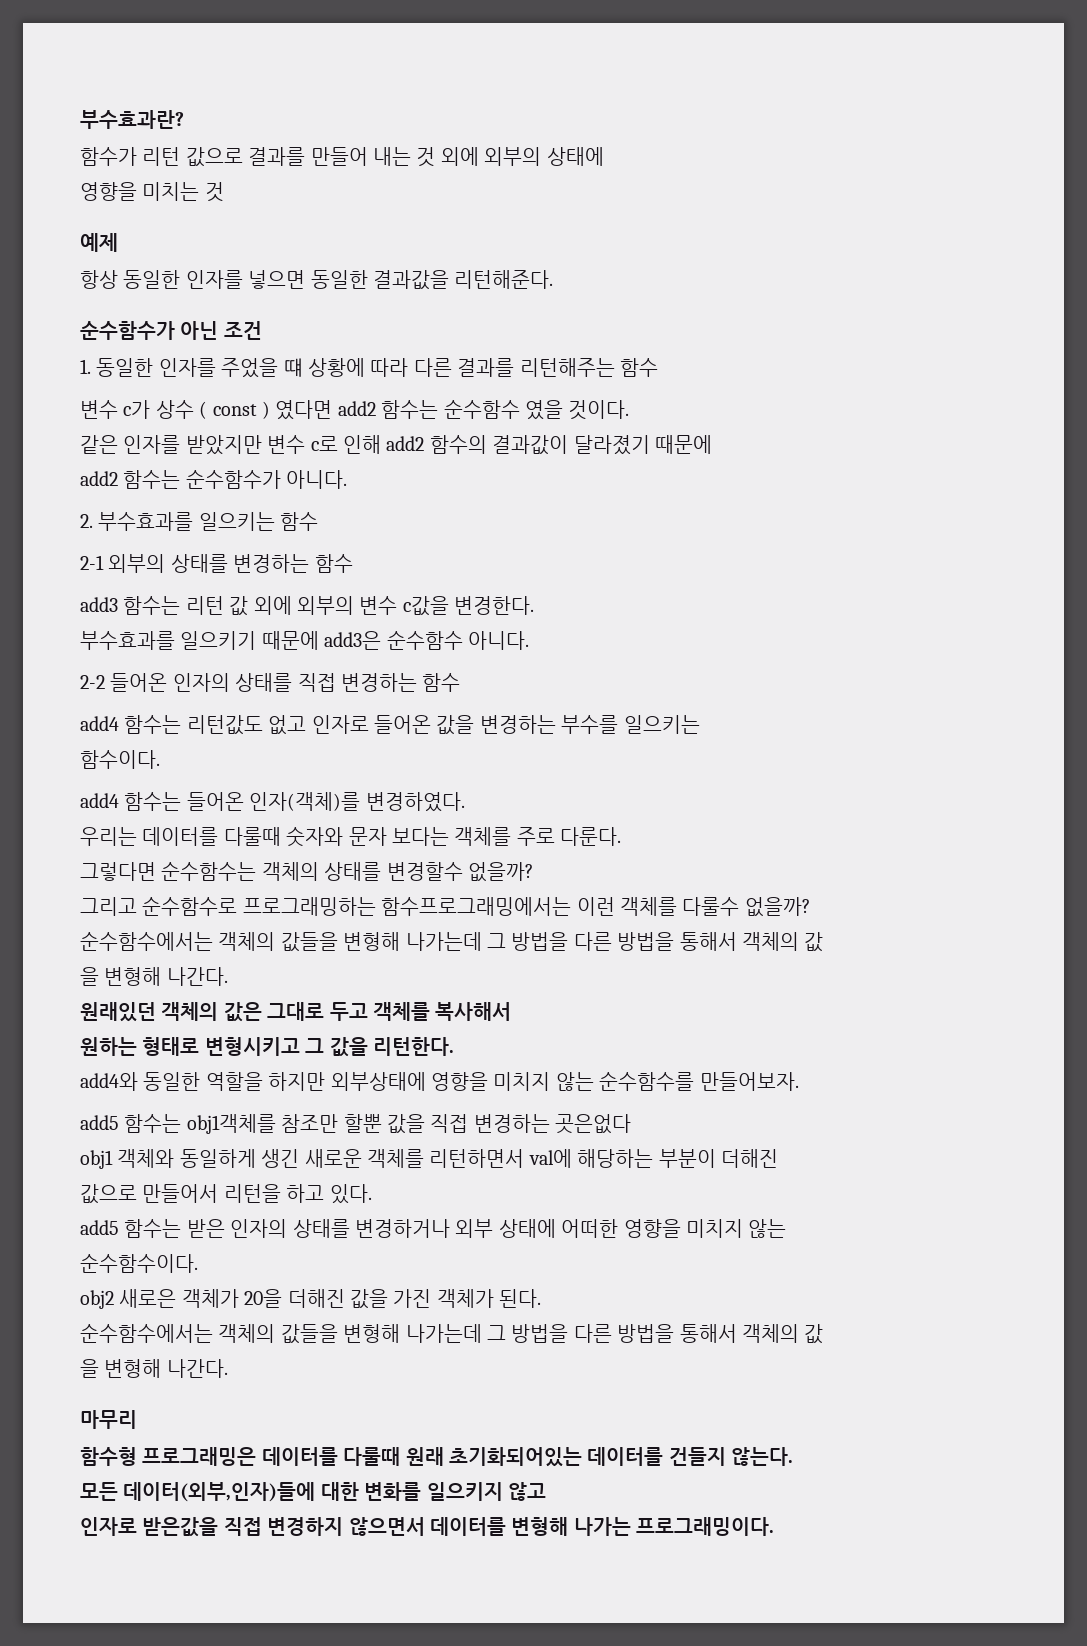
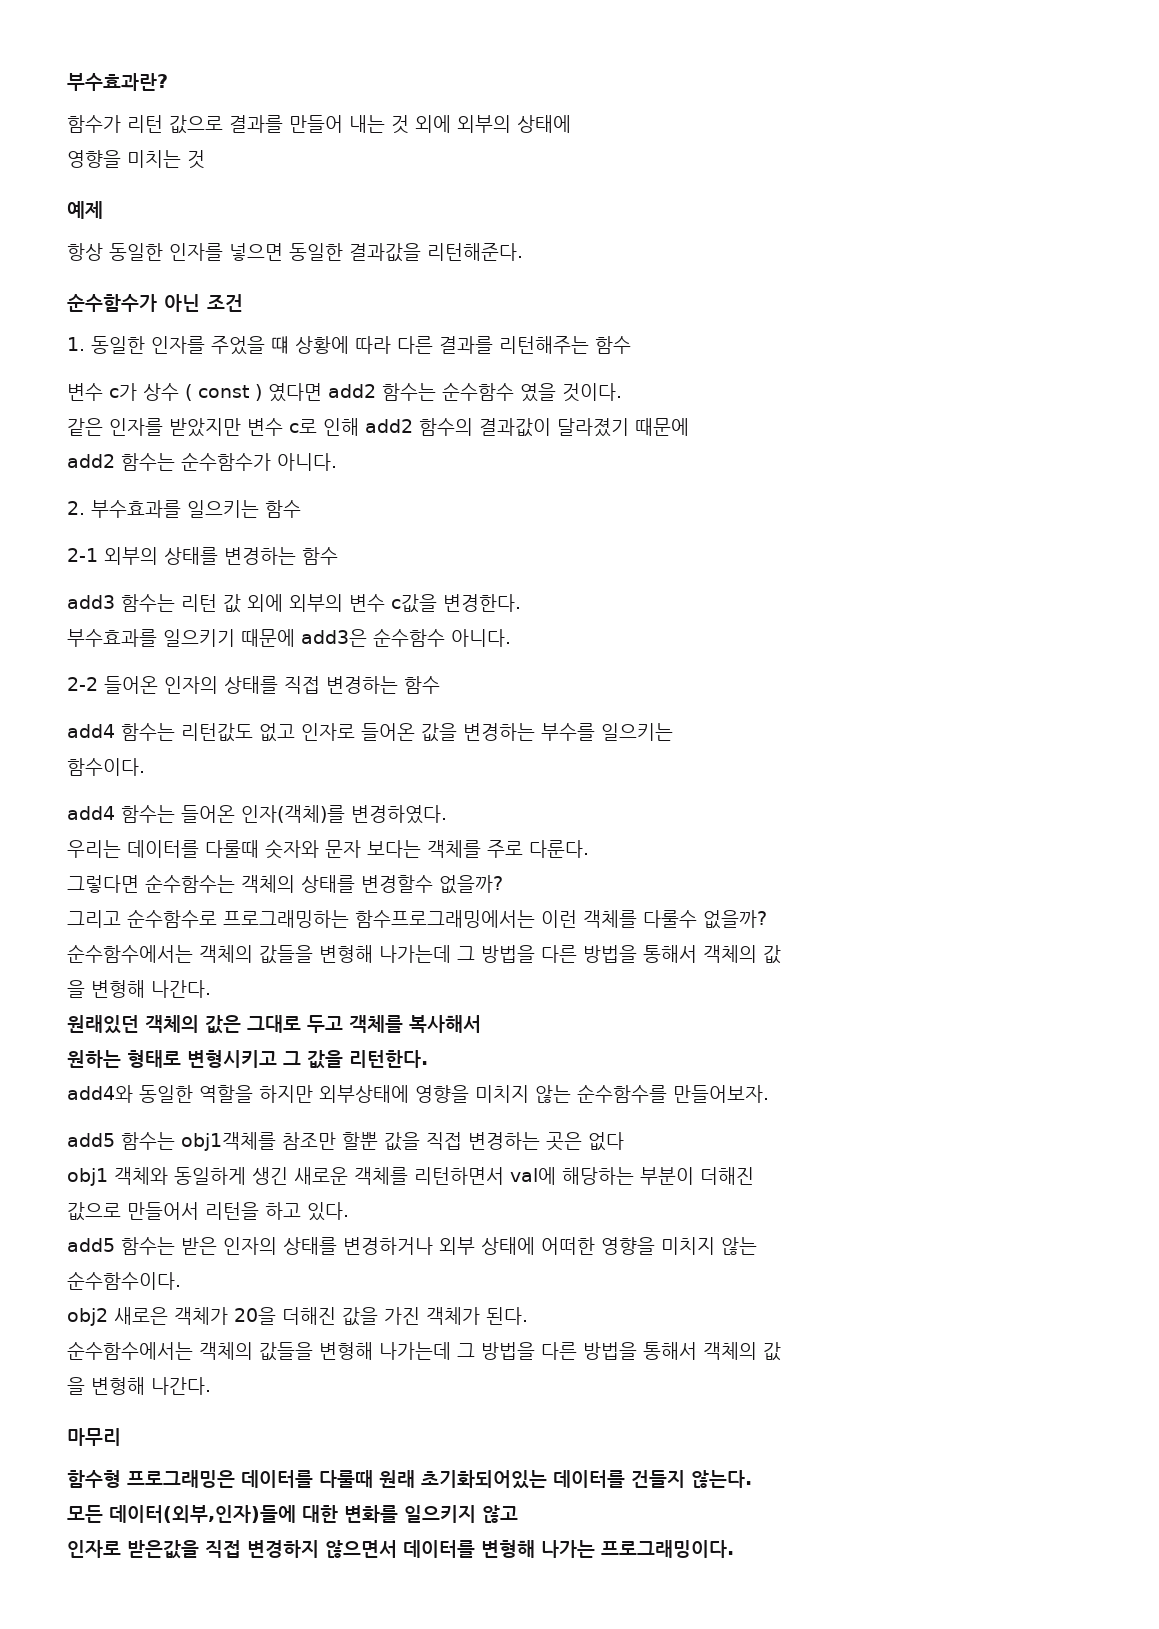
- add5 함수는 obj1객체를 참조만 할뿐 값을 직접 변경하는 곳은없다
+ add5 함수는 obj1객체를 참조만 할뿐 값을 직접 변경하는 곳은 없다

